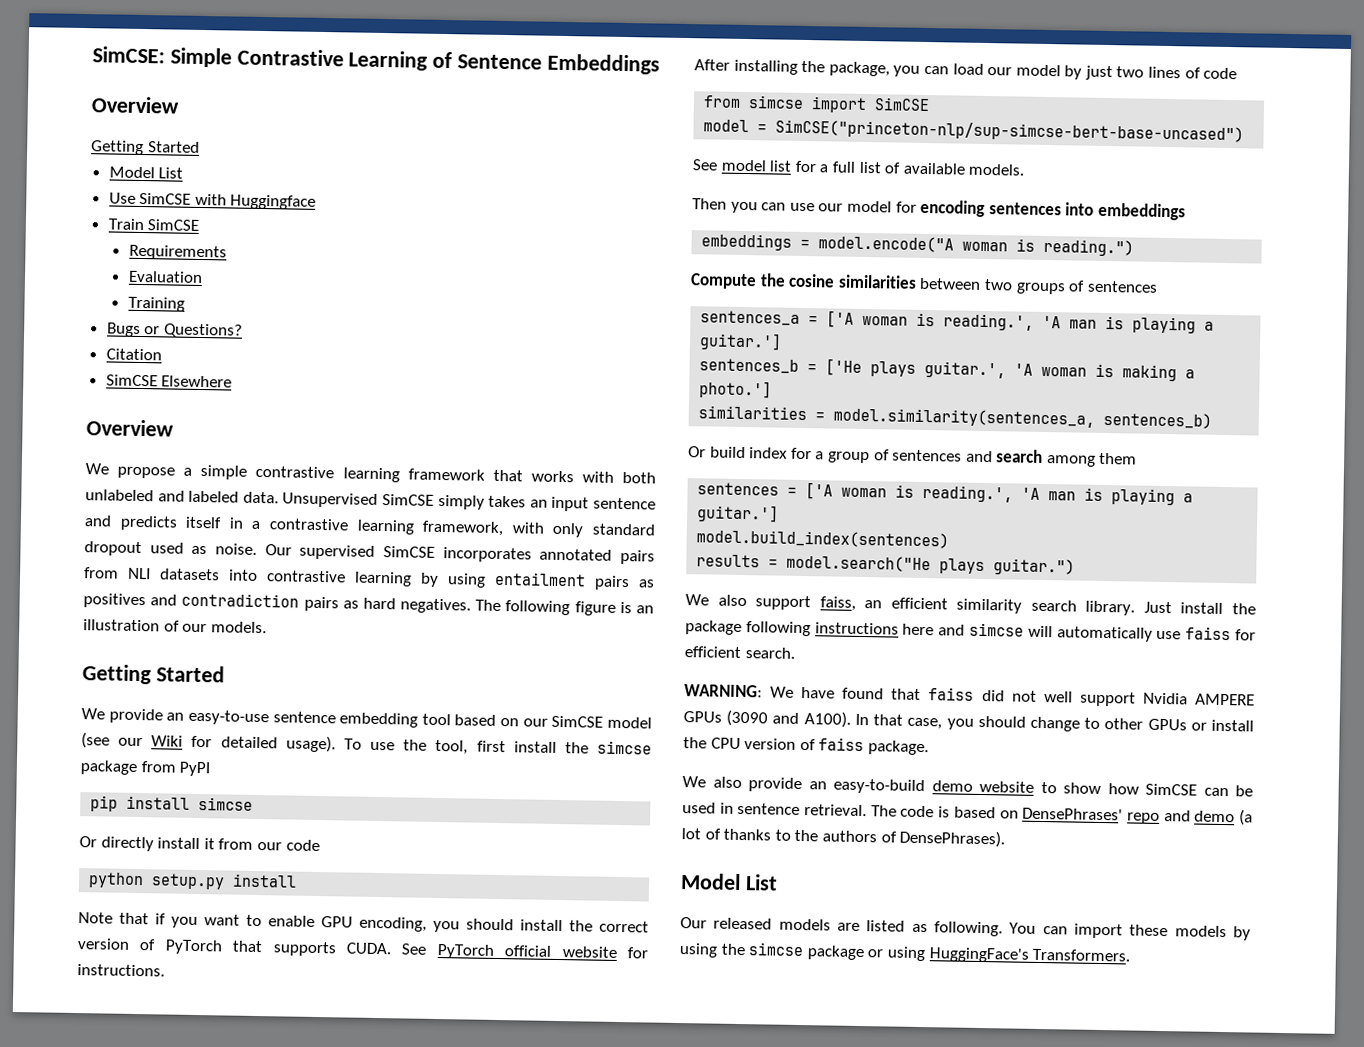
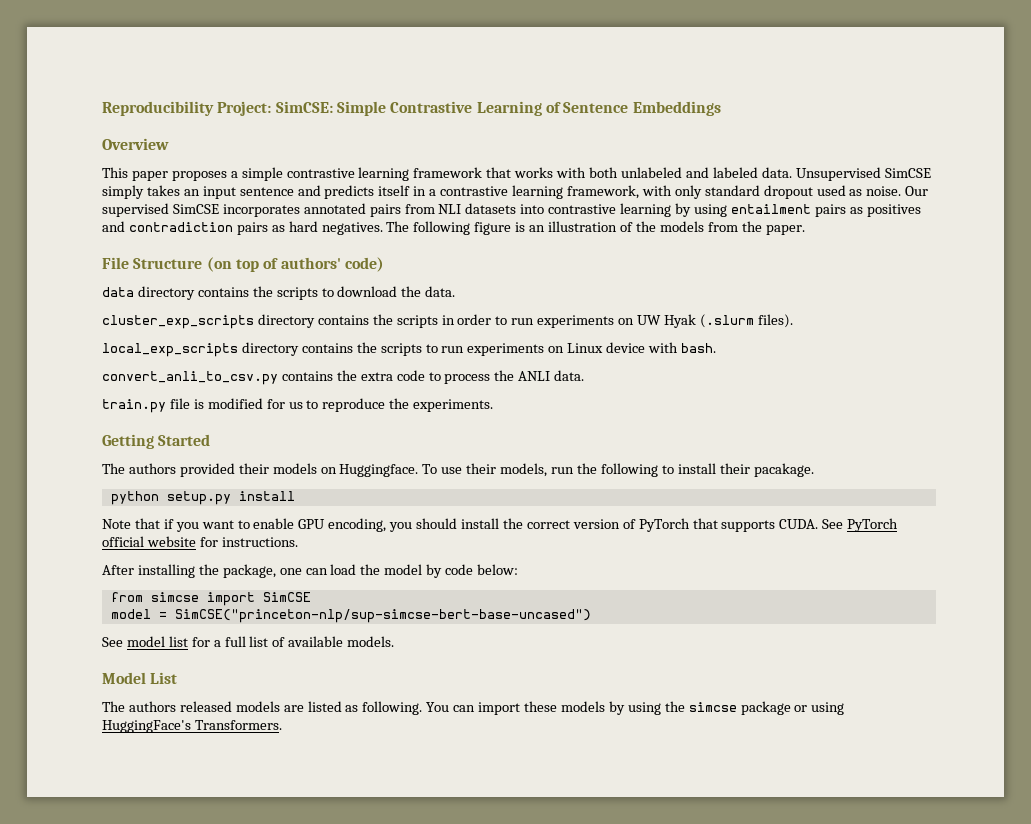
- SimCSE: Simple Contrastive Learning of Sentence Embeddings
+ Reproducibility Project: SimCSE: Simple Contrastive Learning of Sentence Embeddings
  Overview
- Getting Started
- Model List
- Use SimCSE with Huggingface
- Train SimCSE
- Requirements
- Evaluation
- Training
- Bugs or Questions?
- Citation
- SimCSE Elsewhere
- Overview
- We propose a simple contrastive learning framework that works with both unlabeled and labeled data.
+ This paper proposes a simple contrastive learning framework that works with both unlabeled and labeled data.
- The following figure is an illustration of our models.
+ The following figure is an illustration of the models from the paper.
+ File Structure (on top of authors' code)
+ data directory contains the scripts to download the data.
+ cluster_exp_scripts directory contains the scripts in order to run experiments on UW Hyak (.slurm files).
+ local_exp_scripts directory contains the scripts to run experiments on Linux device with bash.
+ convert_anli_to_csv.py contains the extra code to process the ANLI data.
+ train.py file is modified for us to reproduce the experiments.
  Getting Started
- We provide an easy-to-use sentence embedding tool based on our SimCSE model (see our Wiki for detailed usage). To use the tool, first install the simcse package from PyPI
- pip install simcse
- Or directly install it from our code
+ The authors provided their models on Huggingface. To use their models, run the following to install their pacakage.
- After installing the package, you can load our model by just two lines of code
+ After installing the package, one can load the model by code below:
- Then you can use our model for encoding sentences into embeddings
- embeddings = model.encode("A woman is reading.")
- Compute the cosine similarities between two groups of sentences
- sentences_a = ['A woman is reading.', 'A man is playing a guitar.']
- sentences_b = ['He plays guitar.', 'A woman is making a photo.']
- similarities = model.similarity(sentences_a, sentences_b)
- Or build index for a group of sentences and search among them
- sentences = ['A woman is reading.', 'A man is playing a guitar.']
- model.build_index(sentences)
- results = model.search("He plays guitar.")
- We also support faiss, an efficient similarity search library. Just install the package following instructions here and simcse will automatically use faiss for efficient search.
- WARNING: We have found that faiss did not well support Nvidia AMPERE GPUs (3090 and A100). In that case, you should change to other GPUs or install the CPU version of faiss package.
- We also provide an easy-to-build demo website to show how SimCSE can be used in sentence retrieval. The code is based on DensePhrases' repo and demo (a lot of thanks to the authors of DensePhrases).
  Model List
- Our released models are listed as following.
+ The authors released models are listed as following.

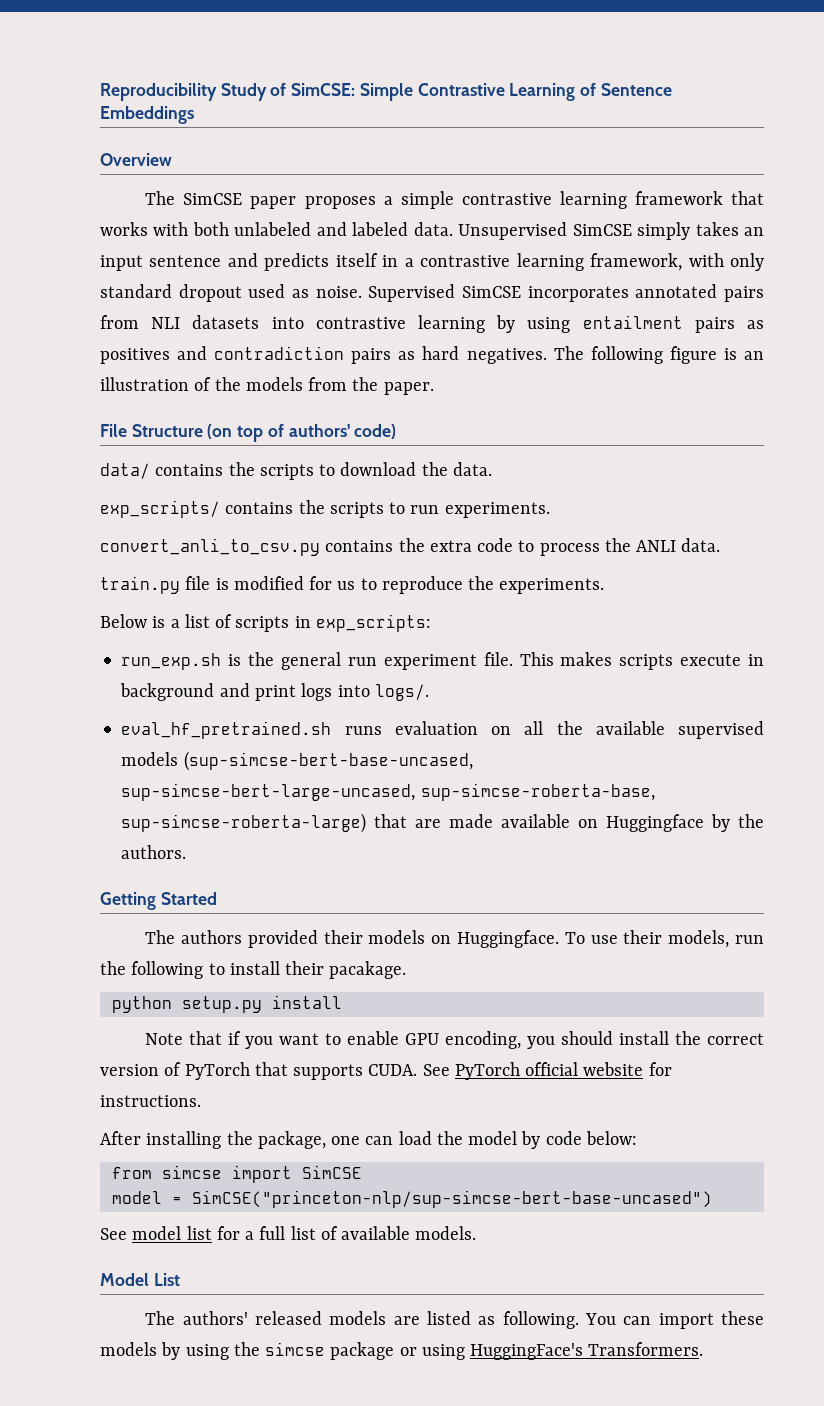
- Reproducibility Project: SimCSE: Simple Contrastive Learning of Sentence Embeddings
+ Reproducibility Study of SimCSE: Simple Contrastive Learning of Sentence Embeddings
- This paper proposes a simple contrastive learning framework that works with both unlabeled and labeled data.
+ The SimCSE paper proposes a simple contrastive learning framework that works with both unlabeled and labeled data.
- Our supervised SimCSE incorporates annotated pairs from NLI datasets into contrastive learning by using entailment pairs as positives and contradiction pairs as hard negatives.
+ Supervised SimCSE incorporates annotated pairs from NLI datasets into contrastive learning by using entailment pairs as positives and contradiction pairs as hard negatives.
- data directory contains the scripts to download the data.
+ data/ contains the scripts to download the data.
- cluster_exp_scripts directory contains the scripts in order to run experiments on UW Hyak (.slurm files).
- local_exp_scripts directory contains the scripts to run experiments on Linux device with bash.
+ exp_scripts/ contains the scripts to run experiments.
+ Below is a list of scripts in exp_scripts:
+ run_exp.sh is the general run experiment file. This makes scripts execute in background and print logs into logs/.
+ eval_hf_pretrained.sh runs evaluation on all the available supervised models (sup-simcse-bert-base-uncased, sup-simcse-bert-large-uncased, sup-simcse-roberta-base, sup-simcse-roberta-large) that are made available on Huggingface by the authors.
- The authors released models are listed as following.
+ The authors' released models are listed as following.

